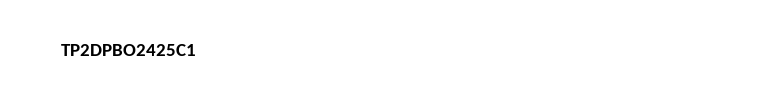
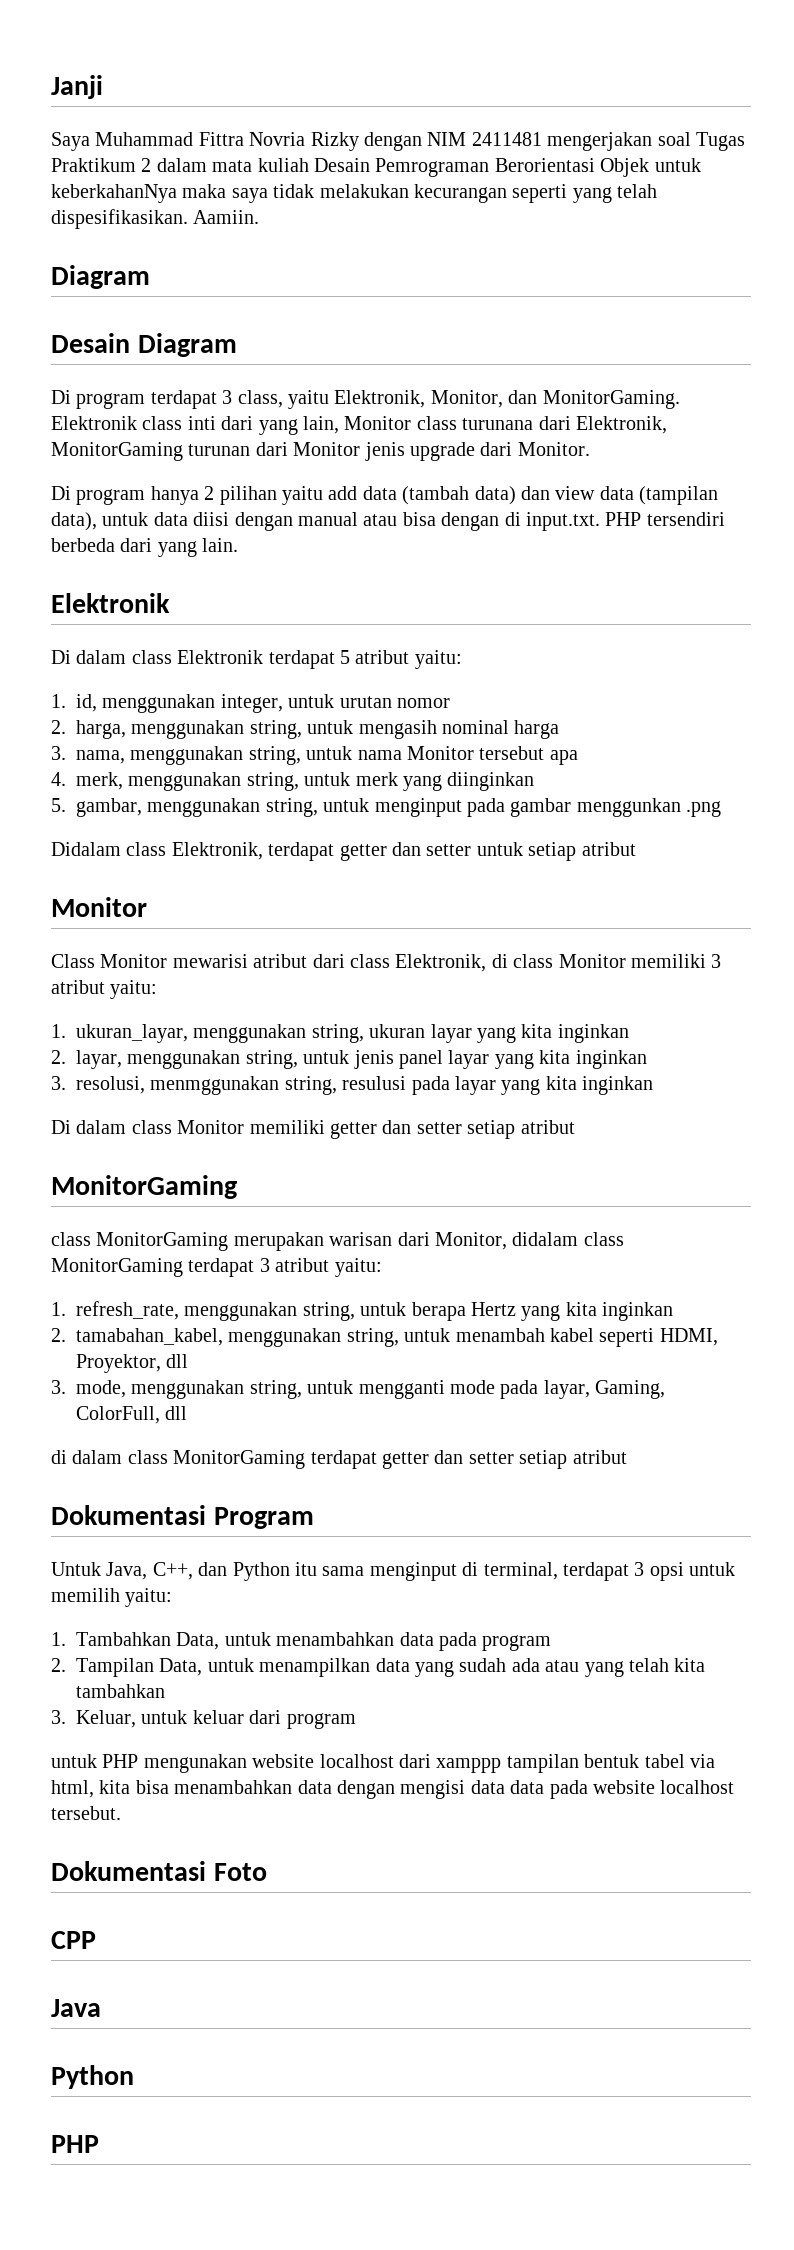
- TP2DPBO2425C1
+ Janji
+ Saya Muhammad Fittra Novria Rizky dengan NIM 2411481 mengerjakan soal Tugas Praktikum 2 dalam mata kuliah Desain Pemrograman Berorientasi Objek untuk keberkahanNya maka saya tidak melakukan kecurangan seperti yang telah dispesifikasikan. Aamiin.
+ Diagram
+ Desain Diagram
+ Di program terdapat 3 class, yaitu Elektronik, Monitor, dan MonitorGaming. Elektronik class inti dari yang lain, Monitor class turunana dari Elektronik, MonitorGaming turunan dari Monitor jenis upgrade dari Monitor.
+ Di program hanya 2 pilihan yaitu add data (tambah data) dan view data (tampilan data), untuk data diisi dengan manual atau bisa dengan di input.txt. PHP tersendiri berbeda dari yang lain.
+ Elektronik
+ Di dalam class Elektronik terdapat 5 atribut yaitu:
+ 1. id, menggunakan integer, untuk urutan nomor
+ 2. harga, menggunakan string, untuk mengasih nominal harga
+ 3. nama, menggunakan string, untuk nama Monitor tersebut apa
+ 4. merk, menggunakan string, untuk merk yang diinginkan
+ 5. gambar, menggunakan string, untuk menginput pada gambar menggunkan .png
+ Didalam class Elektronik, terdapat getter dan setter untuk setiap atribut
+ Monitor
+ Class Monitor mewarisi atribut dari class Elektronik, di class Monitor memiliki 3 atribut yaitu:
+ 1. ukuran_layar, menggunakan string, ukuran layar yang kita inginkan
+ 2. layar, menggunakan string, untuk jenis panel layar yang kita inginkan
+ 3. resolusi, menmggunakan string, resulusi pada layar yang kita inginkan
+ Di dalam class Monitor memiliki getter dan setter setiap atribut
+ MonitorGaming
+ class MonitorGaming merupakan warisan dari Monitor, didalam class MonitorGaming terdapat 3 atribut yaitu:
+ 1. refresh_rate, menggunakan string, untuk berapa Hertz yang kita inginkan
+ 2. tamabahan_kabel, menggunakan string, untuk menambah kabel seperti HDMI, Proyektor, dll
+ 3. mode, menggunakan string, untuk mengganti mode pada layar, Gaming, ColorFull, dll
+ di dalam class MonitorGaming terdapat getter dan setter setiap atribut
+ Dokumentasi Program
+ Untuk Java, C++, dan Python itu sama menginput di terminal, terdapat 3 opsi untuk memilih yaitu:
+ 1. Tambahkan Data, untuk menambahkan data pada program
+ 2. Tampilan Data, untuk menampilkan data yang sudah ada atau yang telah kita tambahkan
+ 3. Keluar, untuk keluar dari program
+ untuk PHP mengunakan website localhost dari xamppp tampilan bentuk tabel via html, kita bisa menambahkan data dengan mengisi data data pada website localhost tersebut.
+ Dokumentasi Foto
+ CPP
+ Java
+ Python
+ PHP

